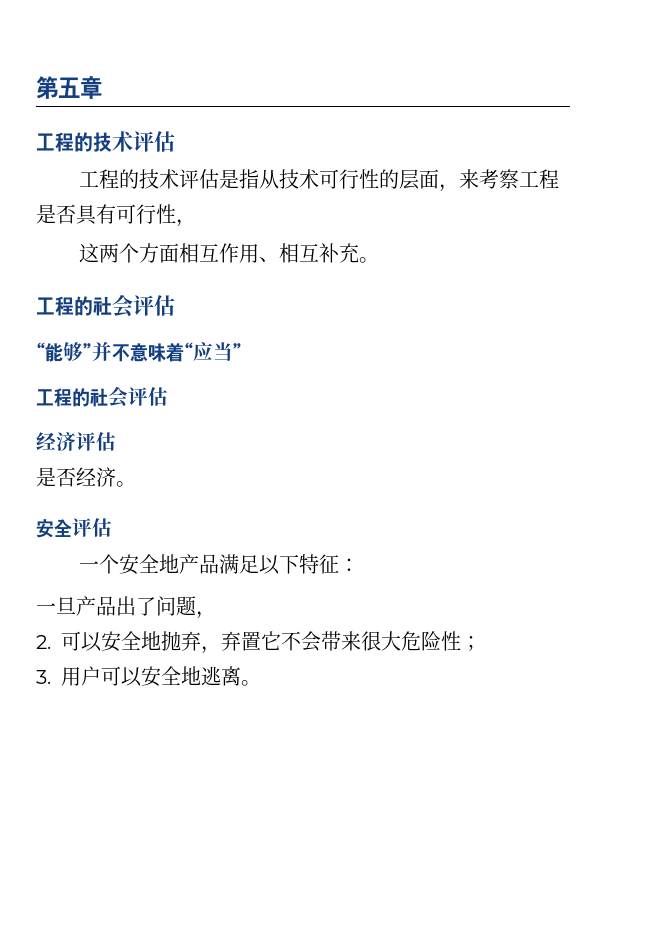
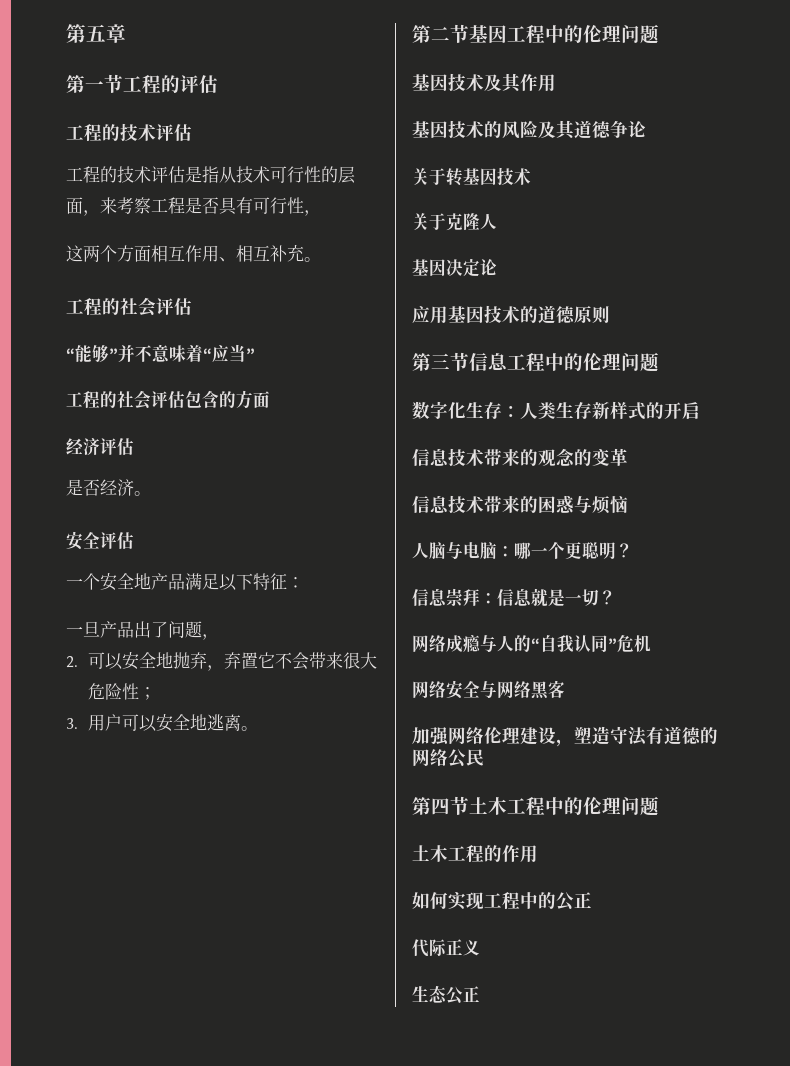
+ 第一节工程的评估
  “能够”并不意味着“应当”
- 工程的社会评估
+ 工程的社会评估包含的方面
+ 第二节基因工程中的伦理问题
+ 基因技术及其作用
+ 基因技术的风险及其道德争论
+ 关于转基因技术
+ 关于克隆人
+ 基因决定论
+ 应用基因技术的道德原则
+ 第三节信息工程中的伦理问题
+ 数字化生存：人类生存新样式的开启
+ 信息技术带来的观念的变革
+ 信息技术带来的困惑与烦恼
+ 人脑与电脑：哪一个更聪明？
+ 信息崇拜：信息就是一切？
+ 网络成瘾与人的“自我认同”危机
+ 网络安全与网络黑客
+ 加强网络伦理建设，塑造守法有道德的网络公民
+ 第四节土木工程中的伦理问题
+ 土木工程的作用
+ 如何实现工程中的公正
+ 代际正义
+ 生态公正

